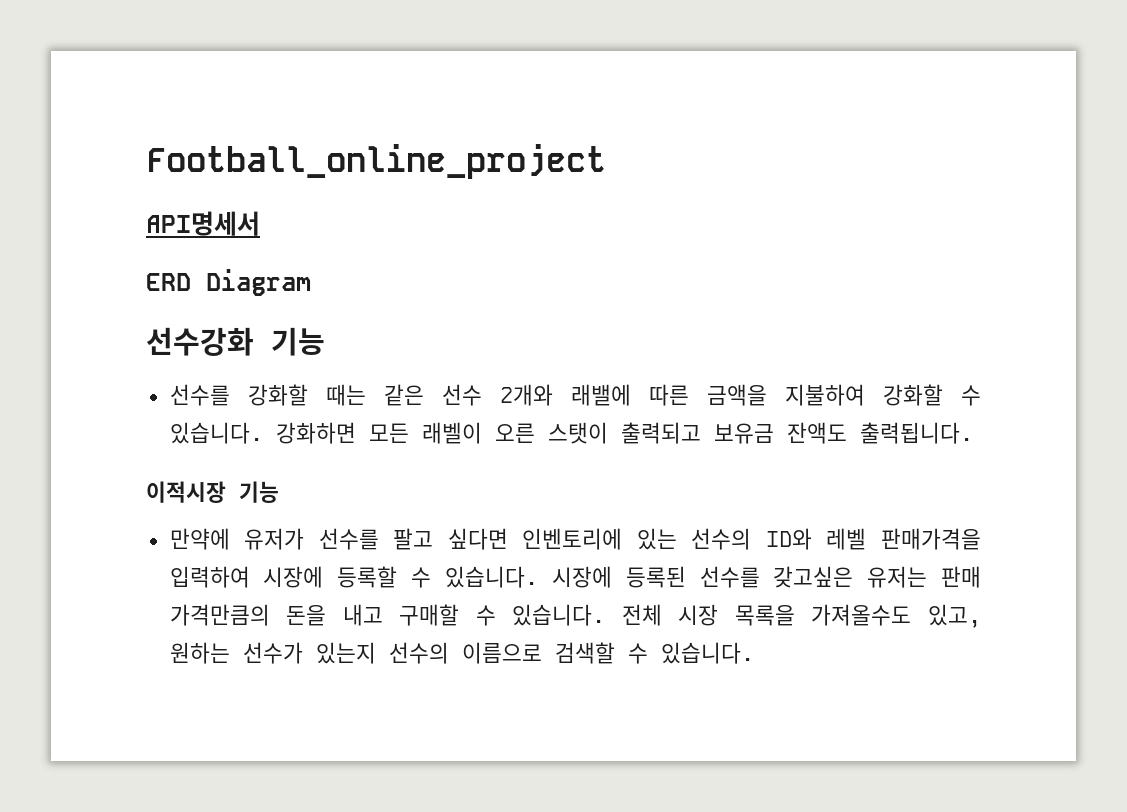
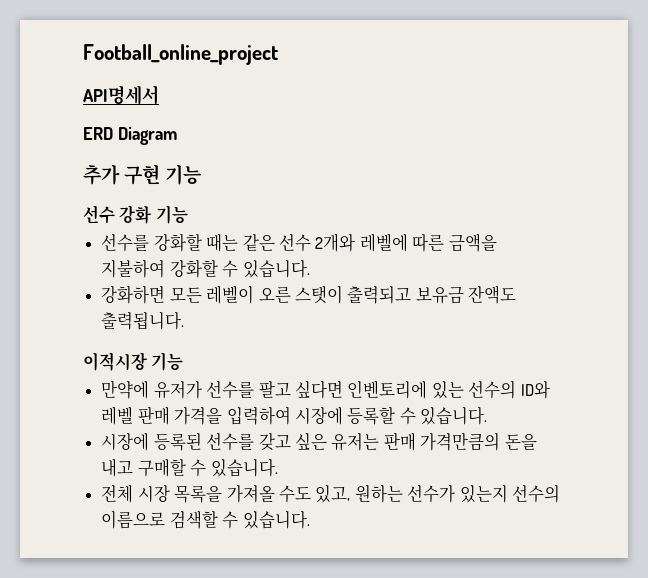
- 선수강화 기능
+ 추가 구현 기능
+ 선수 강화 기능
- 선수를 강화할 때는 같은 선수 2개와 래밸에 따른 금액을 지불하여 강화할 수 있습니다. 강화하면 모든 래벨이 오른 스탯이 출력되고 보유금 잔액도 출력됩니다.
+ 선수를 강화할 때는 같은 선수 2개와 레벨에 따른 금액을 지불하여 강화할 수 있습니다.
+ 강화하면 모든 레벨이 오른 스탯이 출력되고 보유금 잔액도 출력됩니다.
- 만약에 유저가 선수를 팔고 싶다면 인벤토리에 있는 선수의 ID와 레벨 판매가격을 입력하여 시장에 등록할 수 있습니다. 시장에 등록된 선수를 갖고싶은 유저는 판매 가격만큼의 돈을 내고 구매할 수 있습니다. 전체 시장 목록을 가져올수도 있고, 원하는 선수가 있는지 선수의 이름으로 검색할 수 있습니다.
+ 만약에 유저가 선수를 팔고 싶다면 인벤토리에 있는 선수의 ID와 레벨 판매 가격을 입력하여 시장에 등록할 수 있습니다.
+ 시장에 등록된 선수를 갖고 싶은 유저는 판매 가격만큼의 돈을 내고 구매할 수 있습니다.
+ 전체 시장 목록을 가져올 수도 있고, 원하는 선수가 있는지 선수의 이름으로 검색할 수 있습니다.

